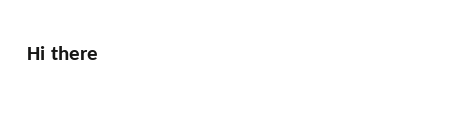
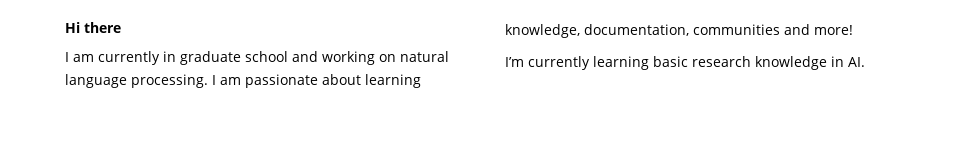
+ I am currently in graduate school and working on natural language processing. I am passionate about learning knowledge, documentation, communities and more!
+ I’m currently learning basic research knowledge in AI.

